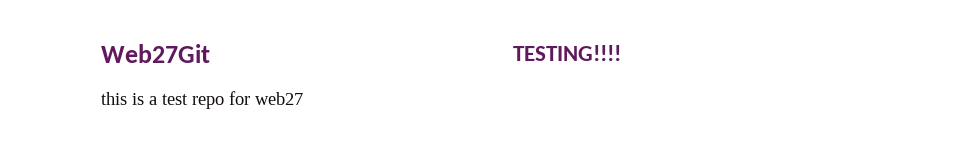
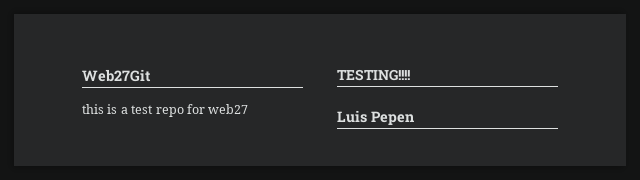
+ Luis Pepen

